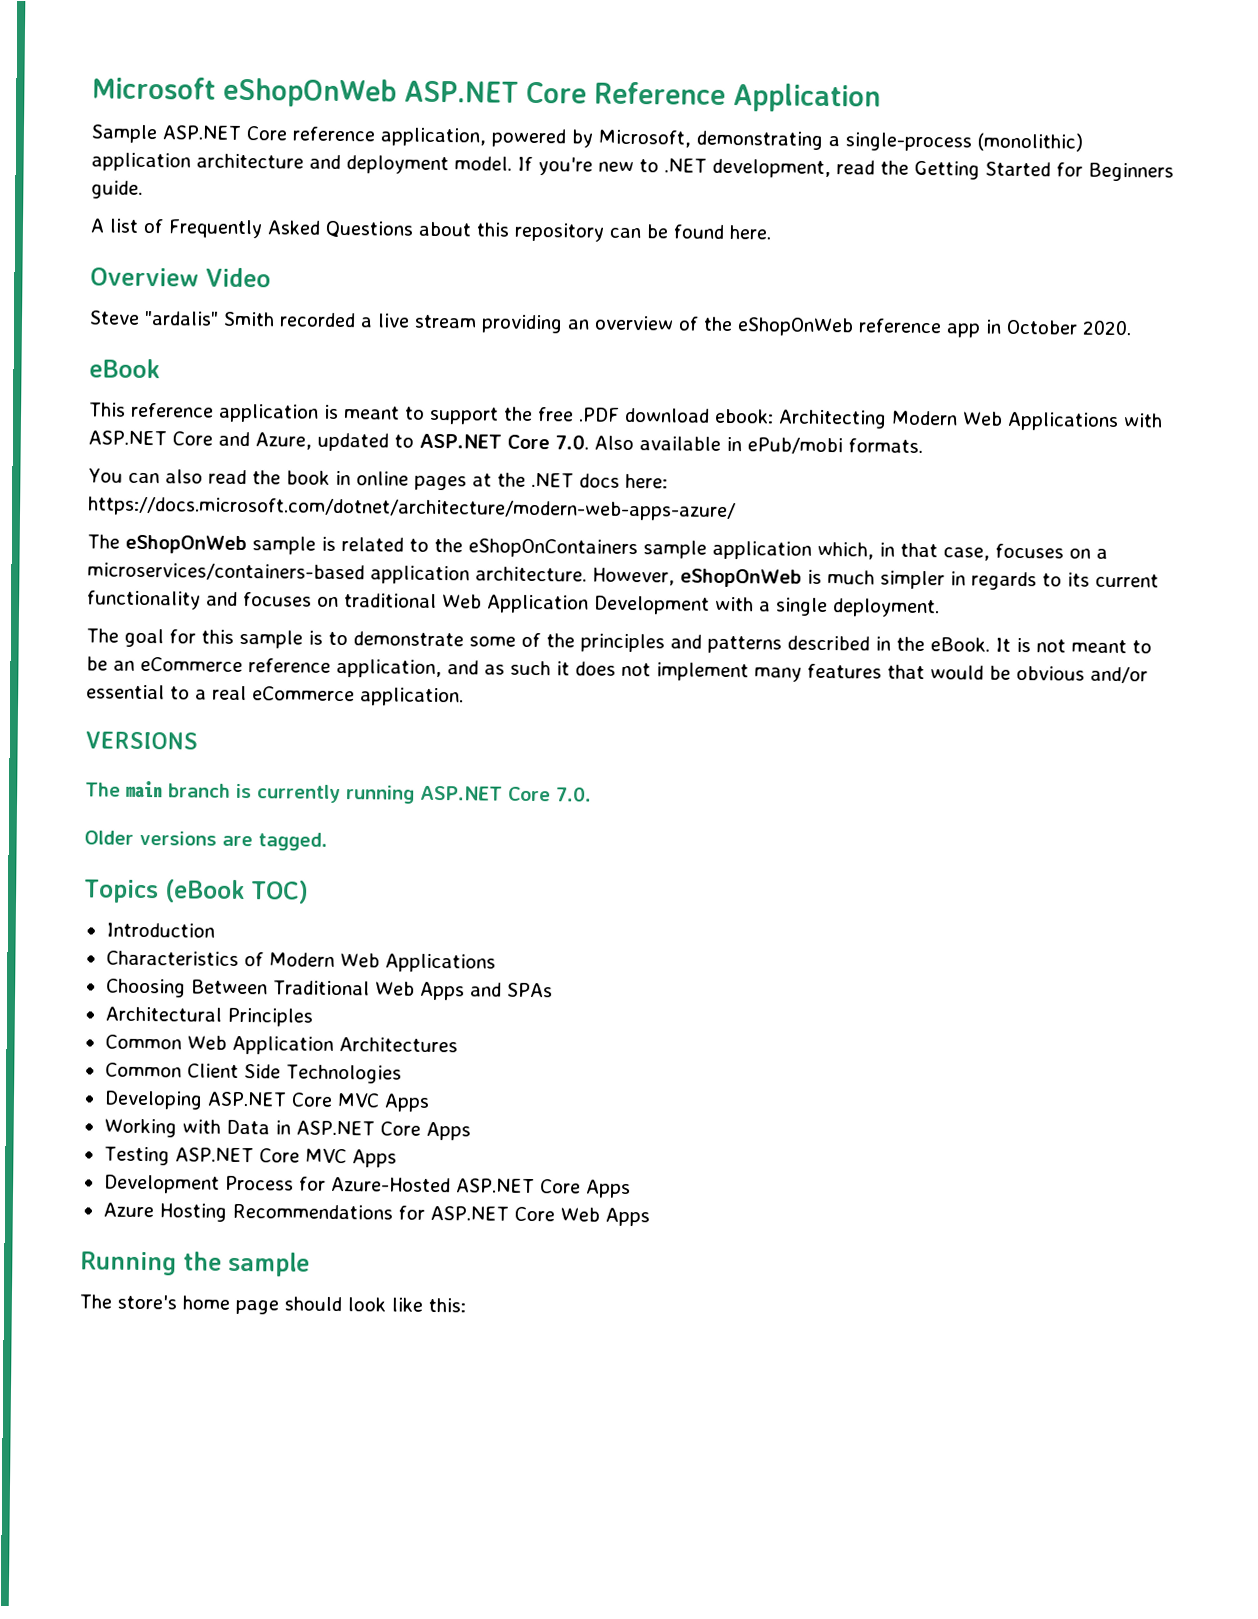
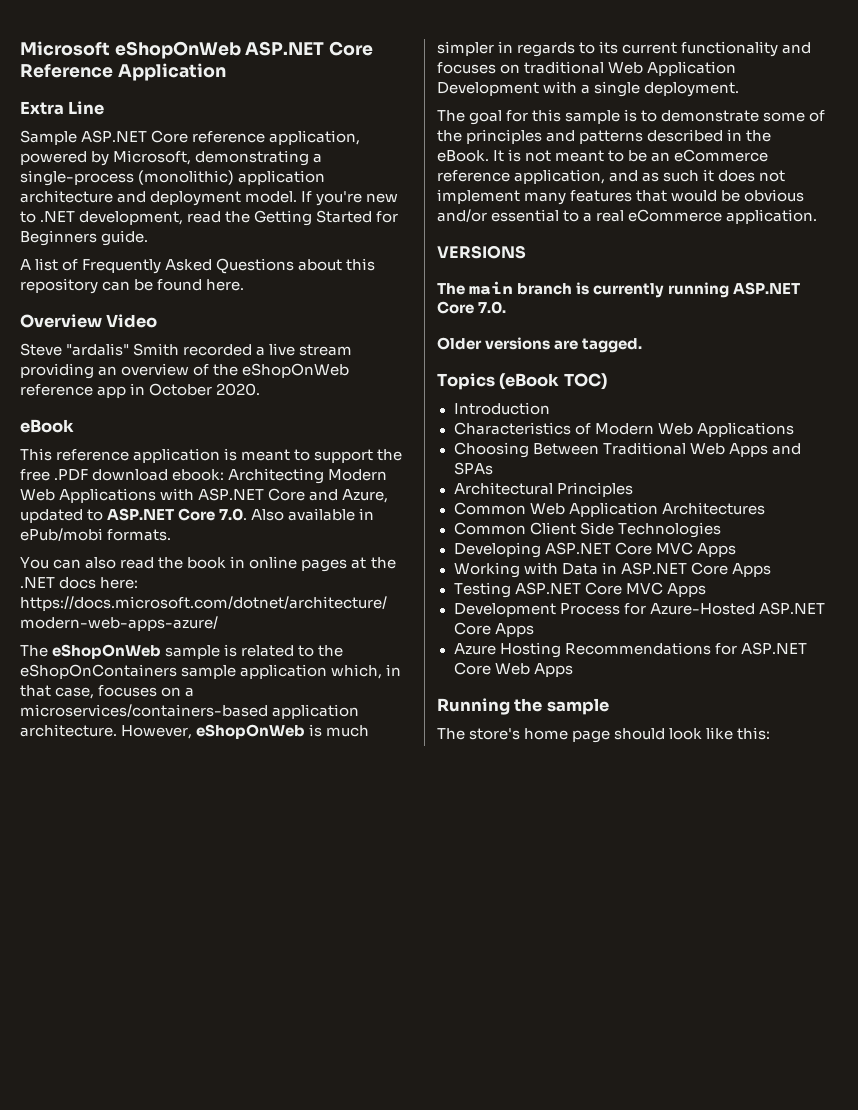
+ Extra Line

